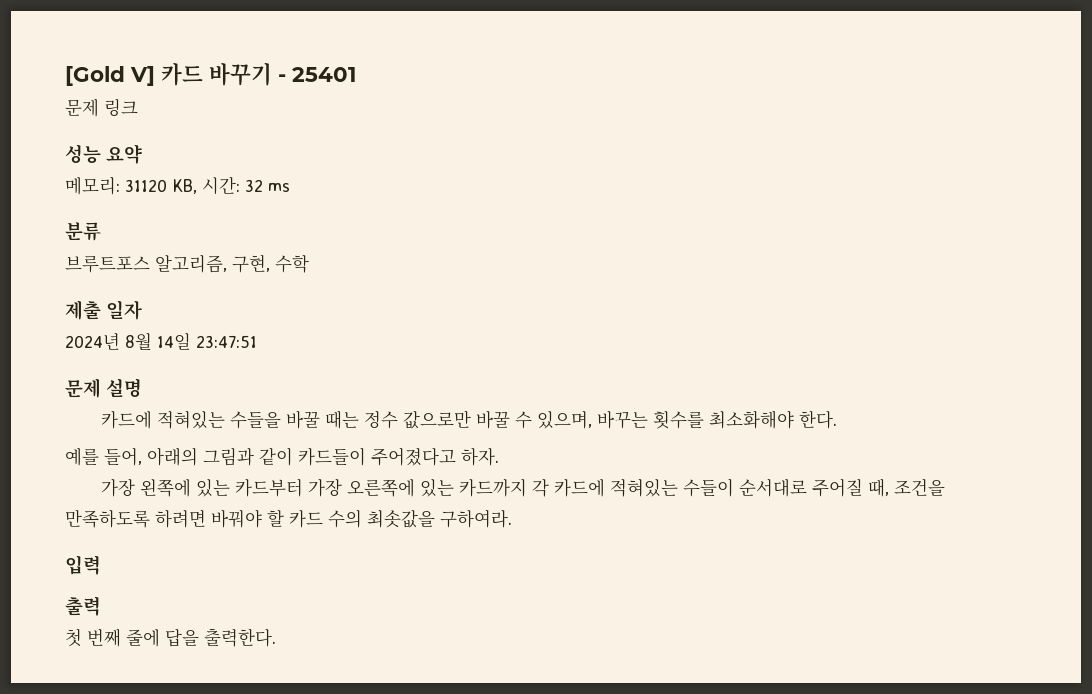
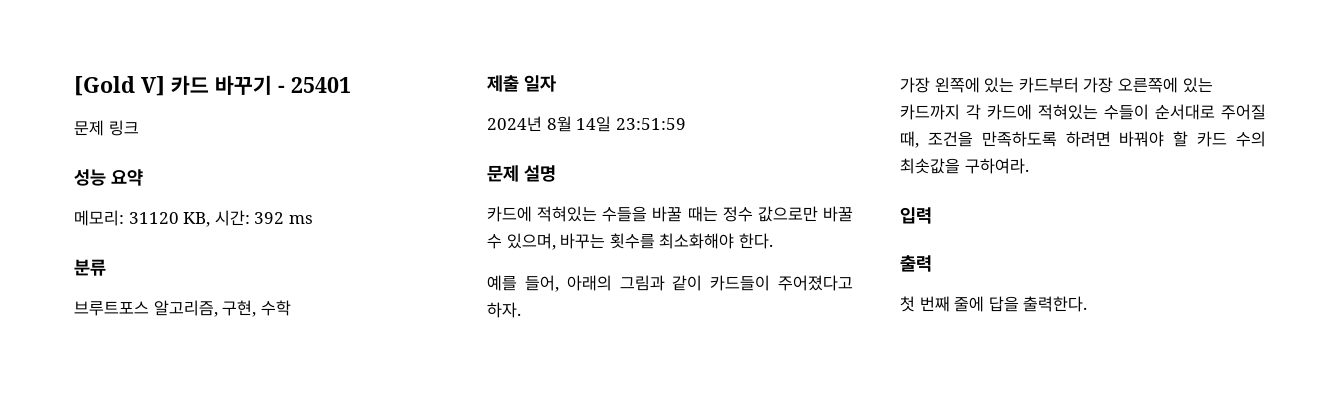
- 메모리: 31120 KB, 시간: 32 ms
+ 메모리: 31120 KB, 시간: 392 ms
- 2024년 8월 14일 23:47:51
+ 2024년 8월 14일 23:51:59

